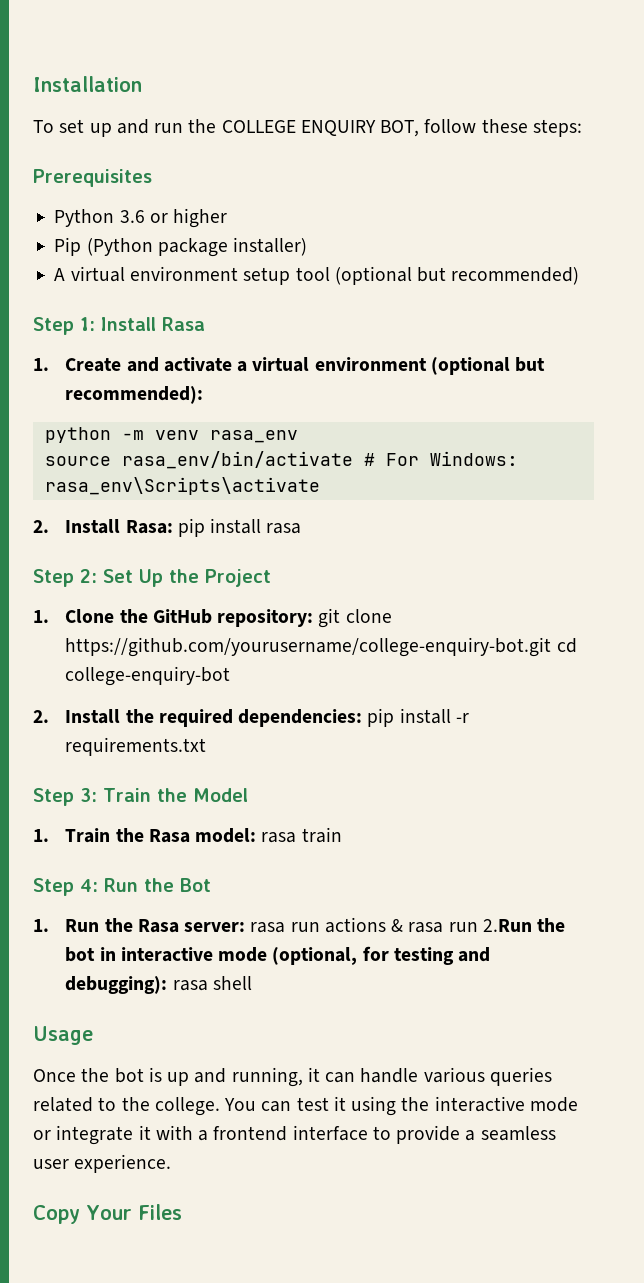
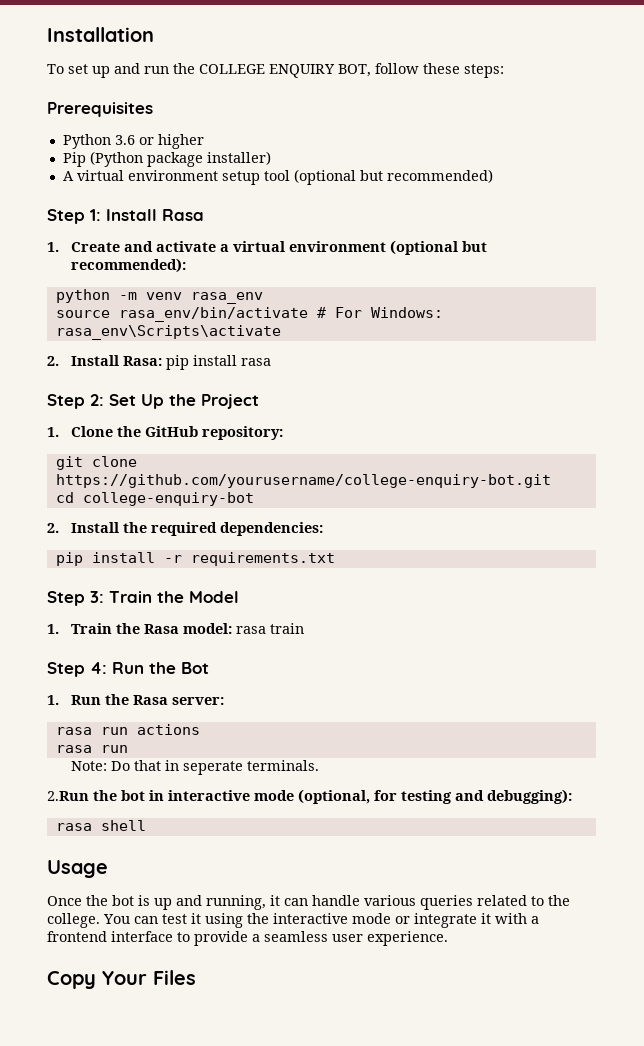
- 1. Clone the GitHub repository: git clone https://github.com/yourusername/college-enquiry-bot.git cd college-enquiry-bot
+ 1. Clone the GitHub repository:
+ git clone https://github.com/yourusername/college-enquiry-bot.git
+ cd college-enquiry-bot
- 2. Install the required dependencies: pip install -r requirements.txt
+ 2. Install the required dependencies:
+ pip install -r requirements.txt
- 1. Run the Rasa server: rasa run actions & rasa run 2.Run the bot in interactive mode (optional, for testing and debugging): rasa shell
+ 1. Run the Rasa server:
+ rasa run actions
+ rasa run
+ Note: Do that in seperate terminals.
+ 2.Run the bot in interactive mode (optional, for testing and debugging):
+ rasa shell

